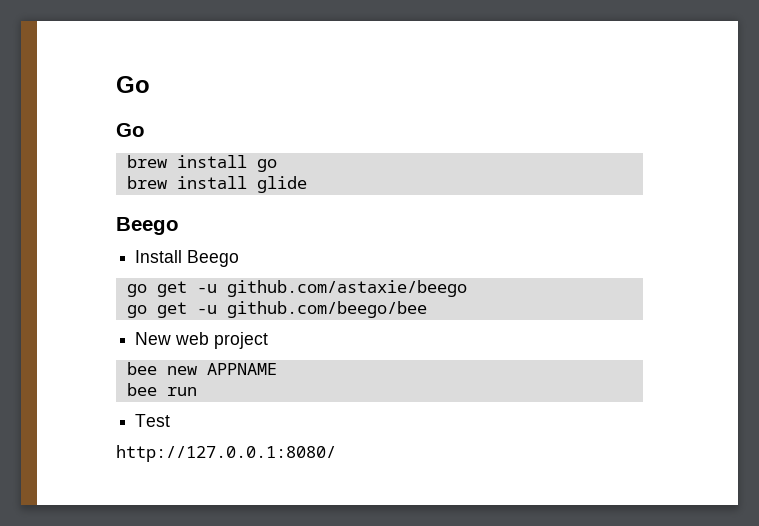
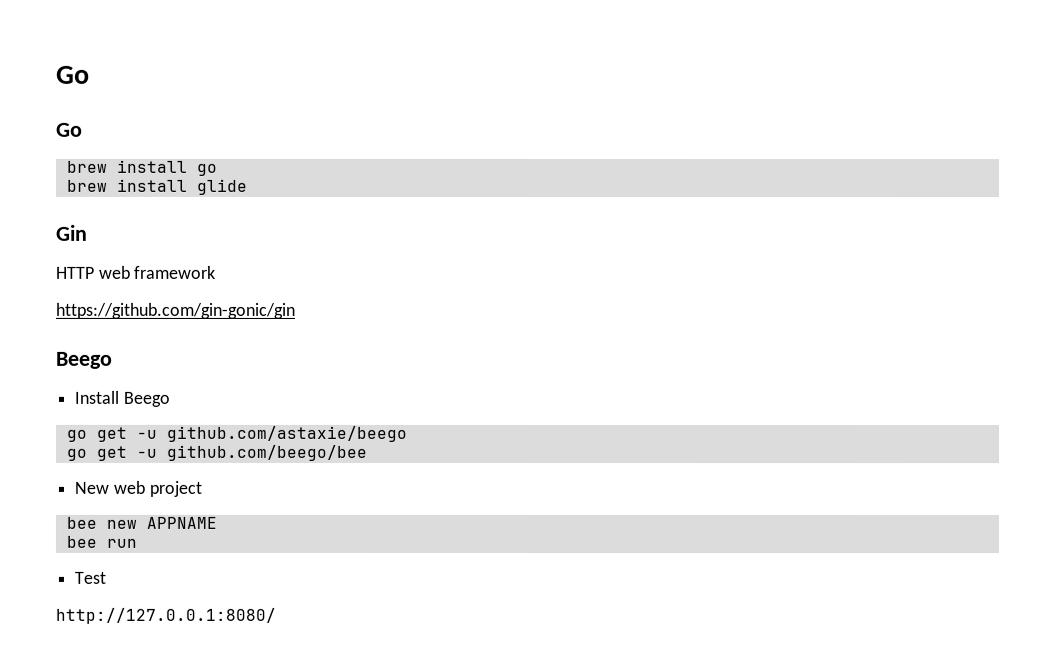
+ Gin
+ HTTP web framework
+ https://github.com/gin-gonic/gin

